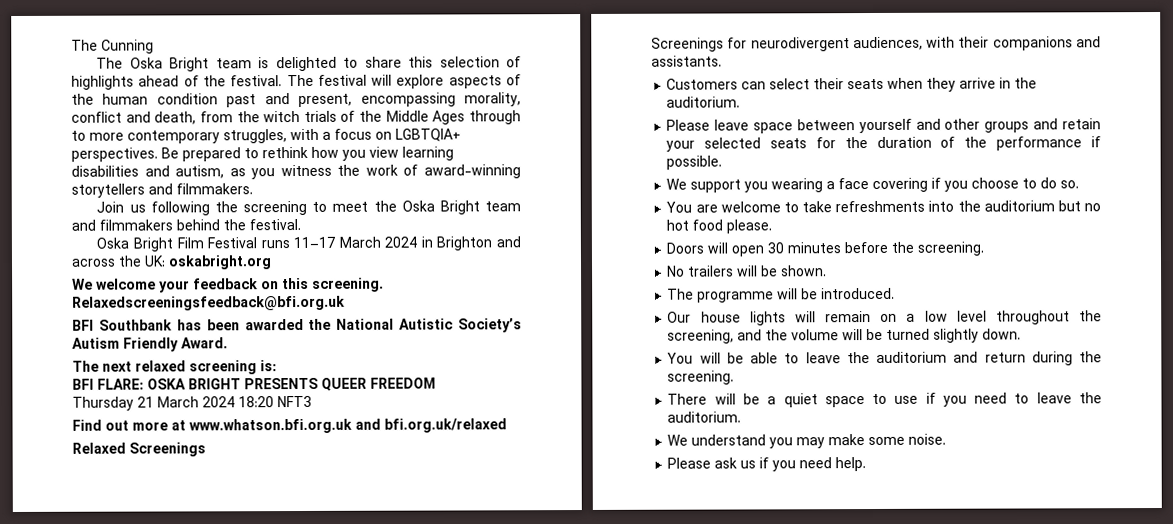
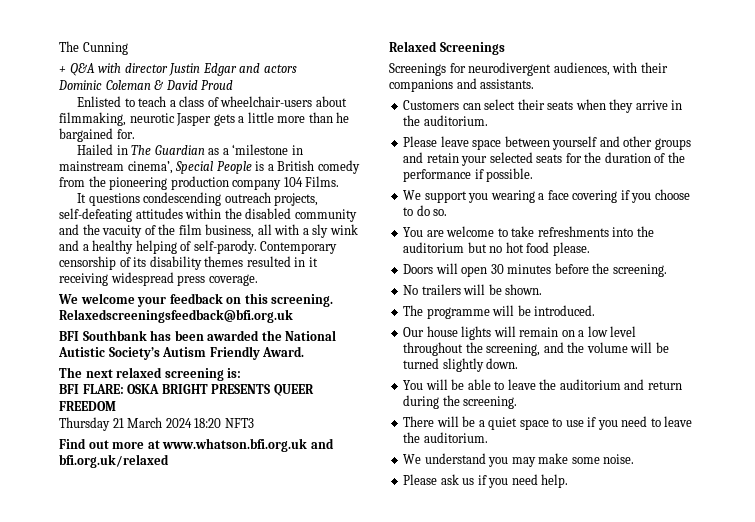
- The Oska Bright team is delighted to share this selection of highlights ahead of the festival. The festival will explore aspects of the human condition past and present, encompassing morality, conflict and death, from the witch trials of the Middle Ages through to more contemporary struggles, with a focus on LGBTQIA+ perspectives. Be prepared to rethink how you view learning disabilities and autism, as you witness the work of award-winning storytellers and filmmakers.
- Join us following the screening to meet the Oska Bright team and filmmakers behind the festival.
- Oska Bright Film Festival runs 11–17 March 2024 in Brighton and across the UK: oskabright.org
+ + Q&A with director Justin Edgar and actors
+ Dominic Coleman & David Proud
+ Enlisted to teach a class of wheelchair-users about filmmaking, neurotic Jasper gets a little more than he bargained for.
+ Hailed in The Guardian as a ‘milestone in mainstream cinema’, Special People is a British comedy from the pioneering production company 104 Films.
+ It questions condescending outreach projects, self-defeating attitudes within the disabled community and the vacuity of the film business, all with a sly wink and a healthy helping of self-parody. Contemporary censorship of its disability themes resulted in it receiving widespread press coverage.

